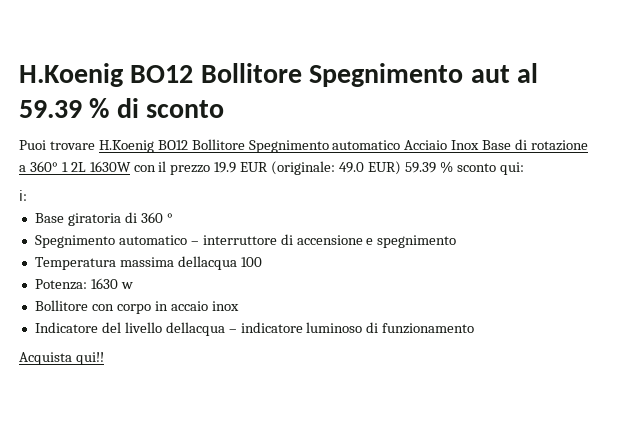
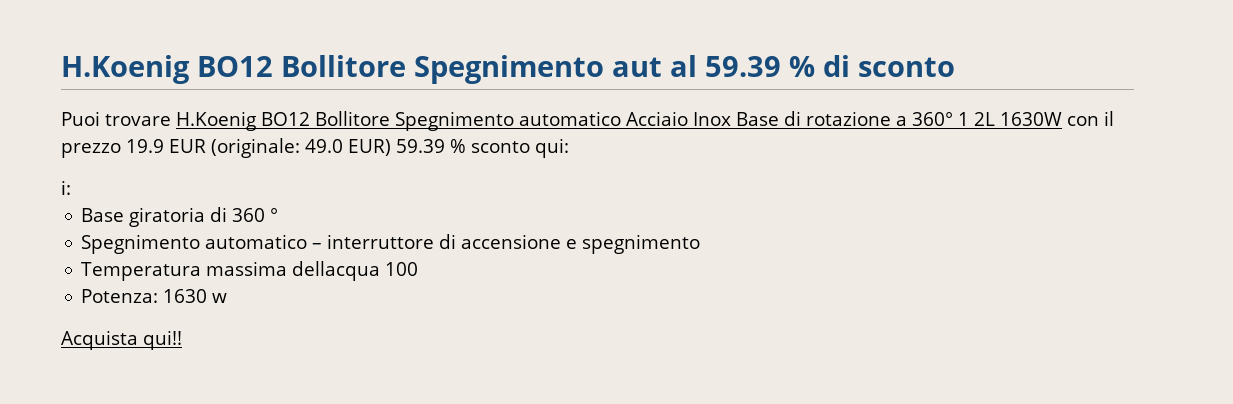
- Bollitore con corpo in accaio inox
- Indicatore del livello dellacqua – indicatore luminoso di funzionamento

